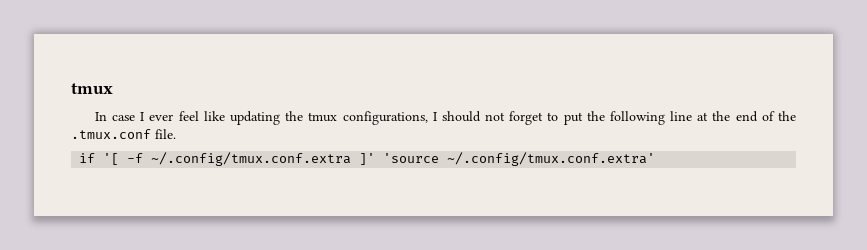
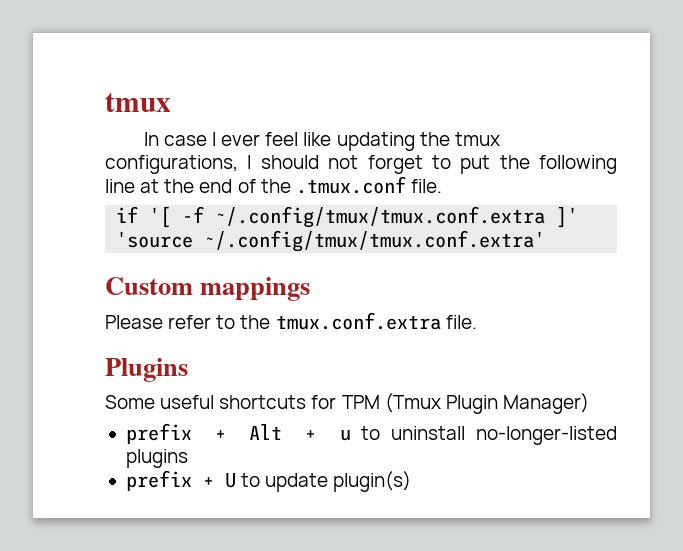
- if '[ -f ~/.config/tmux.conf.extra ]' 'source ~/.config/tmux.conf.extra'
+ if '[ -f ~/.config/tmux/tmux.conf.extra ]' 'source ~/.config/tmux/tmux.conf.extra'
+ Custom mappings
+ Please refer to the tmux.conf.extra file.
+ Plugins
+ Some useful shortcuts for TPM (Tmux Plugin Manager)
+ prefix + Alt + u to uninstall no-longer-listed plugins
+ prefix + U to update plugin(s)

